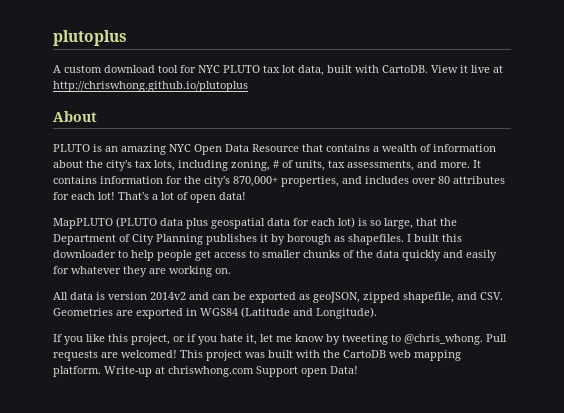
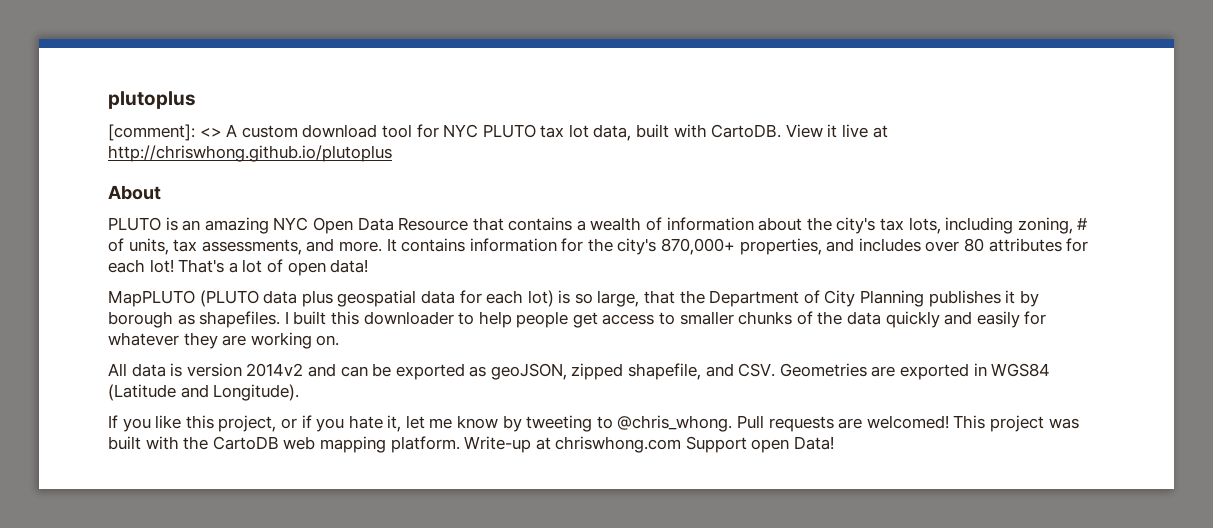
- A custom download tool for NYC PLUTO tax lot data, built with CartoDB.
+ [comment]: <> A custom download tool for NYC PLUTO tax lot data, built with CartoDB.

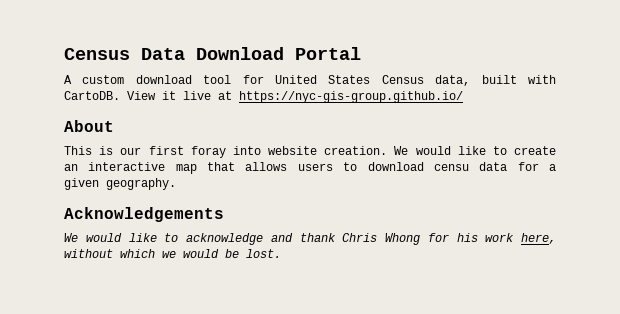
- plutoplus
- [comment]: <> A custom download tool for NYC PLUTO tax lot data, built with CartoDB.
+ Census Data Download Portal
+ A custom download tool for United States Census data, built with CartoDB.
- View it live at http://chriswhong.github.io/plutoplus
+ View it live at https://nyc-gis-group.github.io/
- PLUTO is an amazing NYC Open Data Resource that contains a wealth of information about the city's tax lots, including zoning, # of units, tax assessments, and more. It contains information for the city's 870,000+ properties, and includes over 80 attributes for each lot! That's a lot of open data!
- MapPLUTO (PLUTO data plus geospatial data for each lot) is so large, that the Department of City Planning publishes it by borough as shapefiles. I built this downloader to help people get access to smaller chunks of the data quickly and easily for whatever they are working on.
- All data is version 2014v2 and can be exported as geoJSON, zipped shapefile, and CSV. Geometries are exported in WGS84 (Latitude and Longitude).
- If you like this project, or if you hate it, let me know by tweeting to @chris_whong. Pull requests are welcomed! This project was built with the CartoDB web mapping platform. Write-up at chriswhong.com Support open Data!
+ This is our first foray into website creation. We would like to create an interactive map that allows users to download censu data for a given geography.
+ Acknowledgements
+ We would like to acknowledge and thank Chris Whong for his work here, without which we would be lost.

